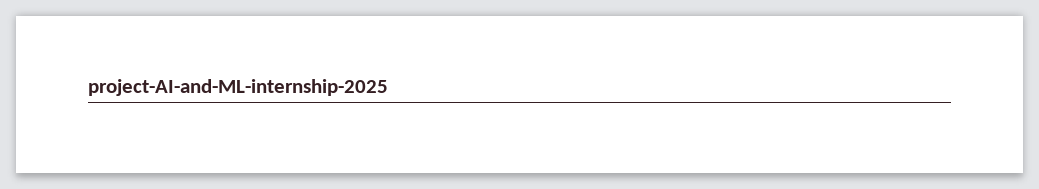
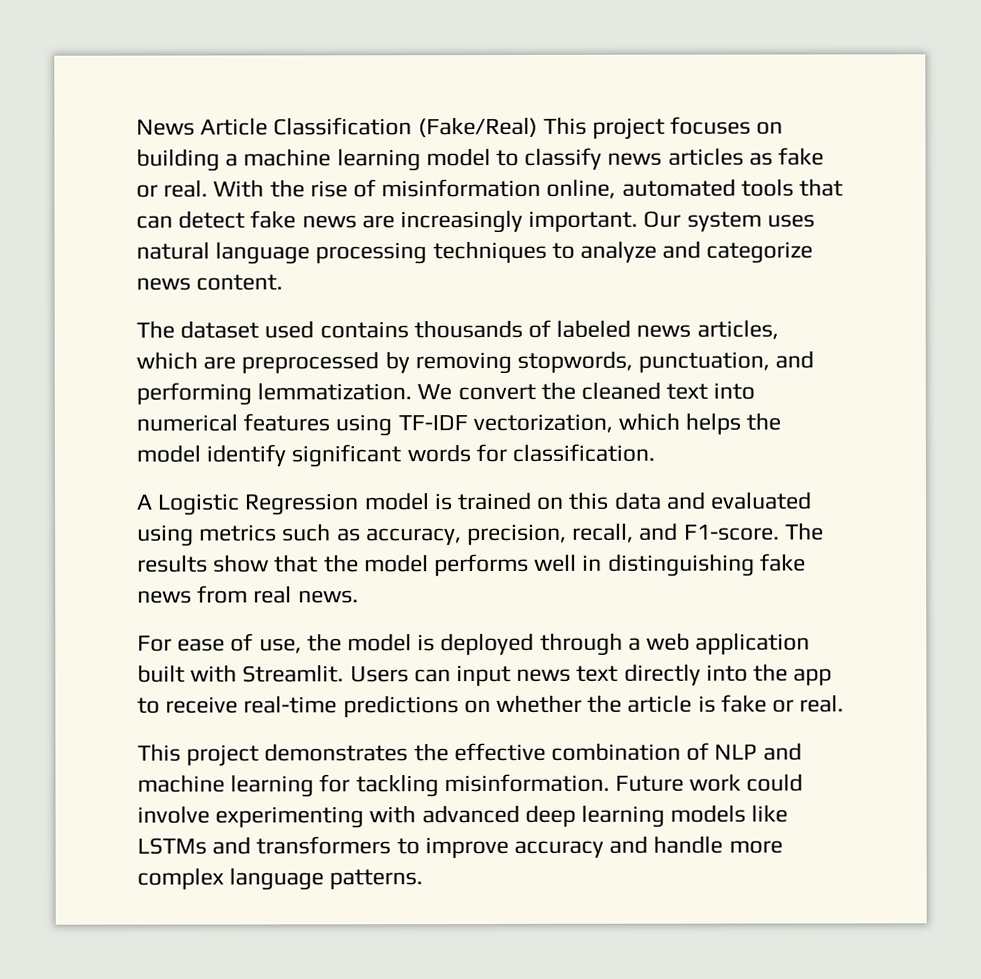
- project-AI-and-ML-internship-2025
+ News Article Classification (Fake/Real) This project focuses on building a machine learning model to classify news articles as fake or real. With the rise of misinformation online, automated tools that can detect fake news are increasingly important. Our system uses natural language processing techniques to analyze and categorize news content.
+ The dataset used contains thousands of labeled news articles, which are preprocessed by removing stopwords, punctuation, and performing lemmatization. We convert the cleaned text into numerical features using TF-IDF vectorization, which helps the model identify significant words for classification.
+ A Logistic Regression model is trained on this data and evaluated using metrics such as accuracy, precision, recall, and F1-score. The results show that the model performs well in distinguishing fake news from real news.
+ For ease of use, the model is deployed through a web application built with Streamlit. Users can input news text directly into the app to receive real-time predictions on whether the article is fake or real.
+ This project demonstrates the effective combination of NLP and machine learning for tackling misinformation. Future work could involve experimenting with advanced deep learning models like LSTMs and transformers to improve accuracy and handle more complex language patterns.

